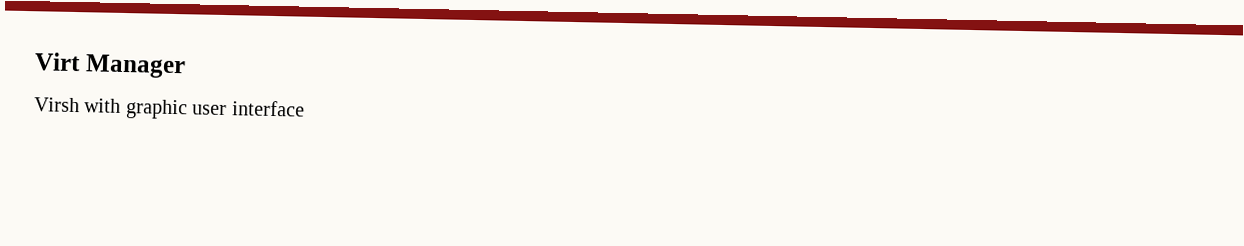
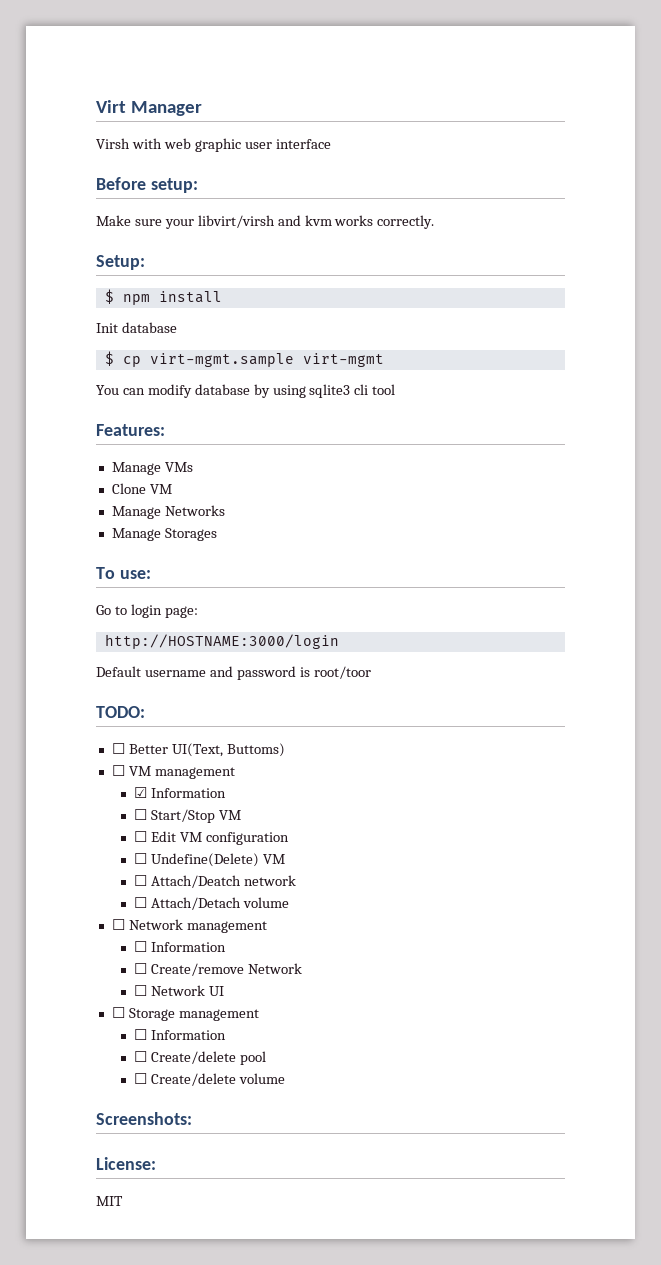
- Virsh with graphic user interface
+ Virsh with web graphic user interface
+ Before setup:
+ Make sure your libvirt/virsh and kvm works correctly.
+ Setup:
+ $ npm install
+ Init database
+ $ cp virt-mgmt.sample virt-mgmt
+ You can modify database by using sqlite3 cli tool
+ Features:
+ Manage VMs
+ Clone VM
+ Manage Networks
+ Manage Storages
+ To use:
+ Go to login page:
+ http://HOSTNAME:3000/login
+ Default username and password is root/toor
+ TODO:
+ ☐ Better UI(Text, Buttoms)
+ ☐ VM management
+ ☑ Information
+ ☐ Start/Stop VM
+ ☐ Edit VM configuration
+ ☐ Undefine(Delete) VM
+ ☐ Attach/Deatch network
+ ☐ Attach/Detach volume
+ ☐ Network management
+ ☐ Information
+ ☐ Create/remove Network
+ ☐ Network UI
+ ☐ Storage management
+ ☐ Information
+ ☐ Create/delete pool
+ ☐ Create/delete volume
+ Screenshots:
+ License:
+ MIT

